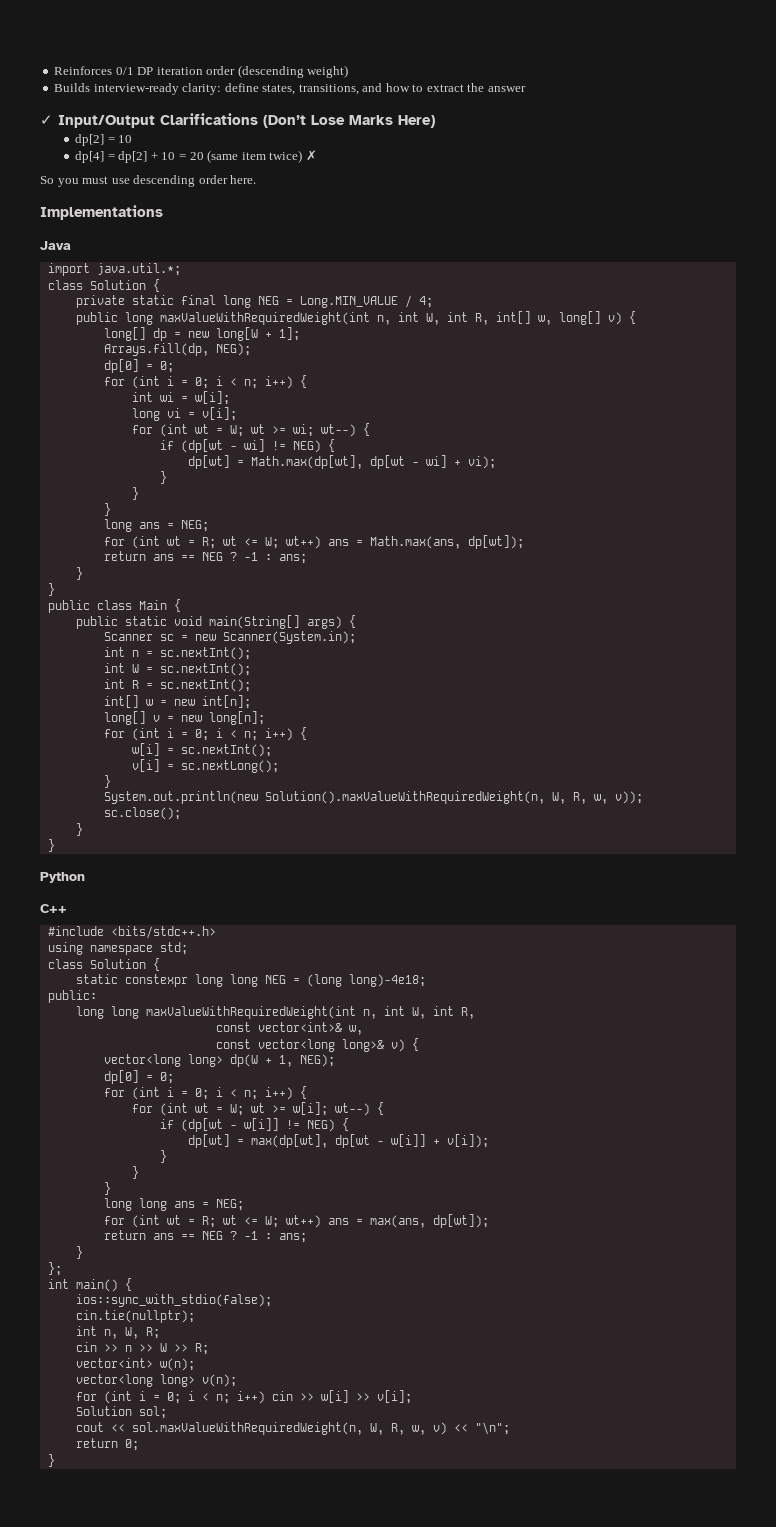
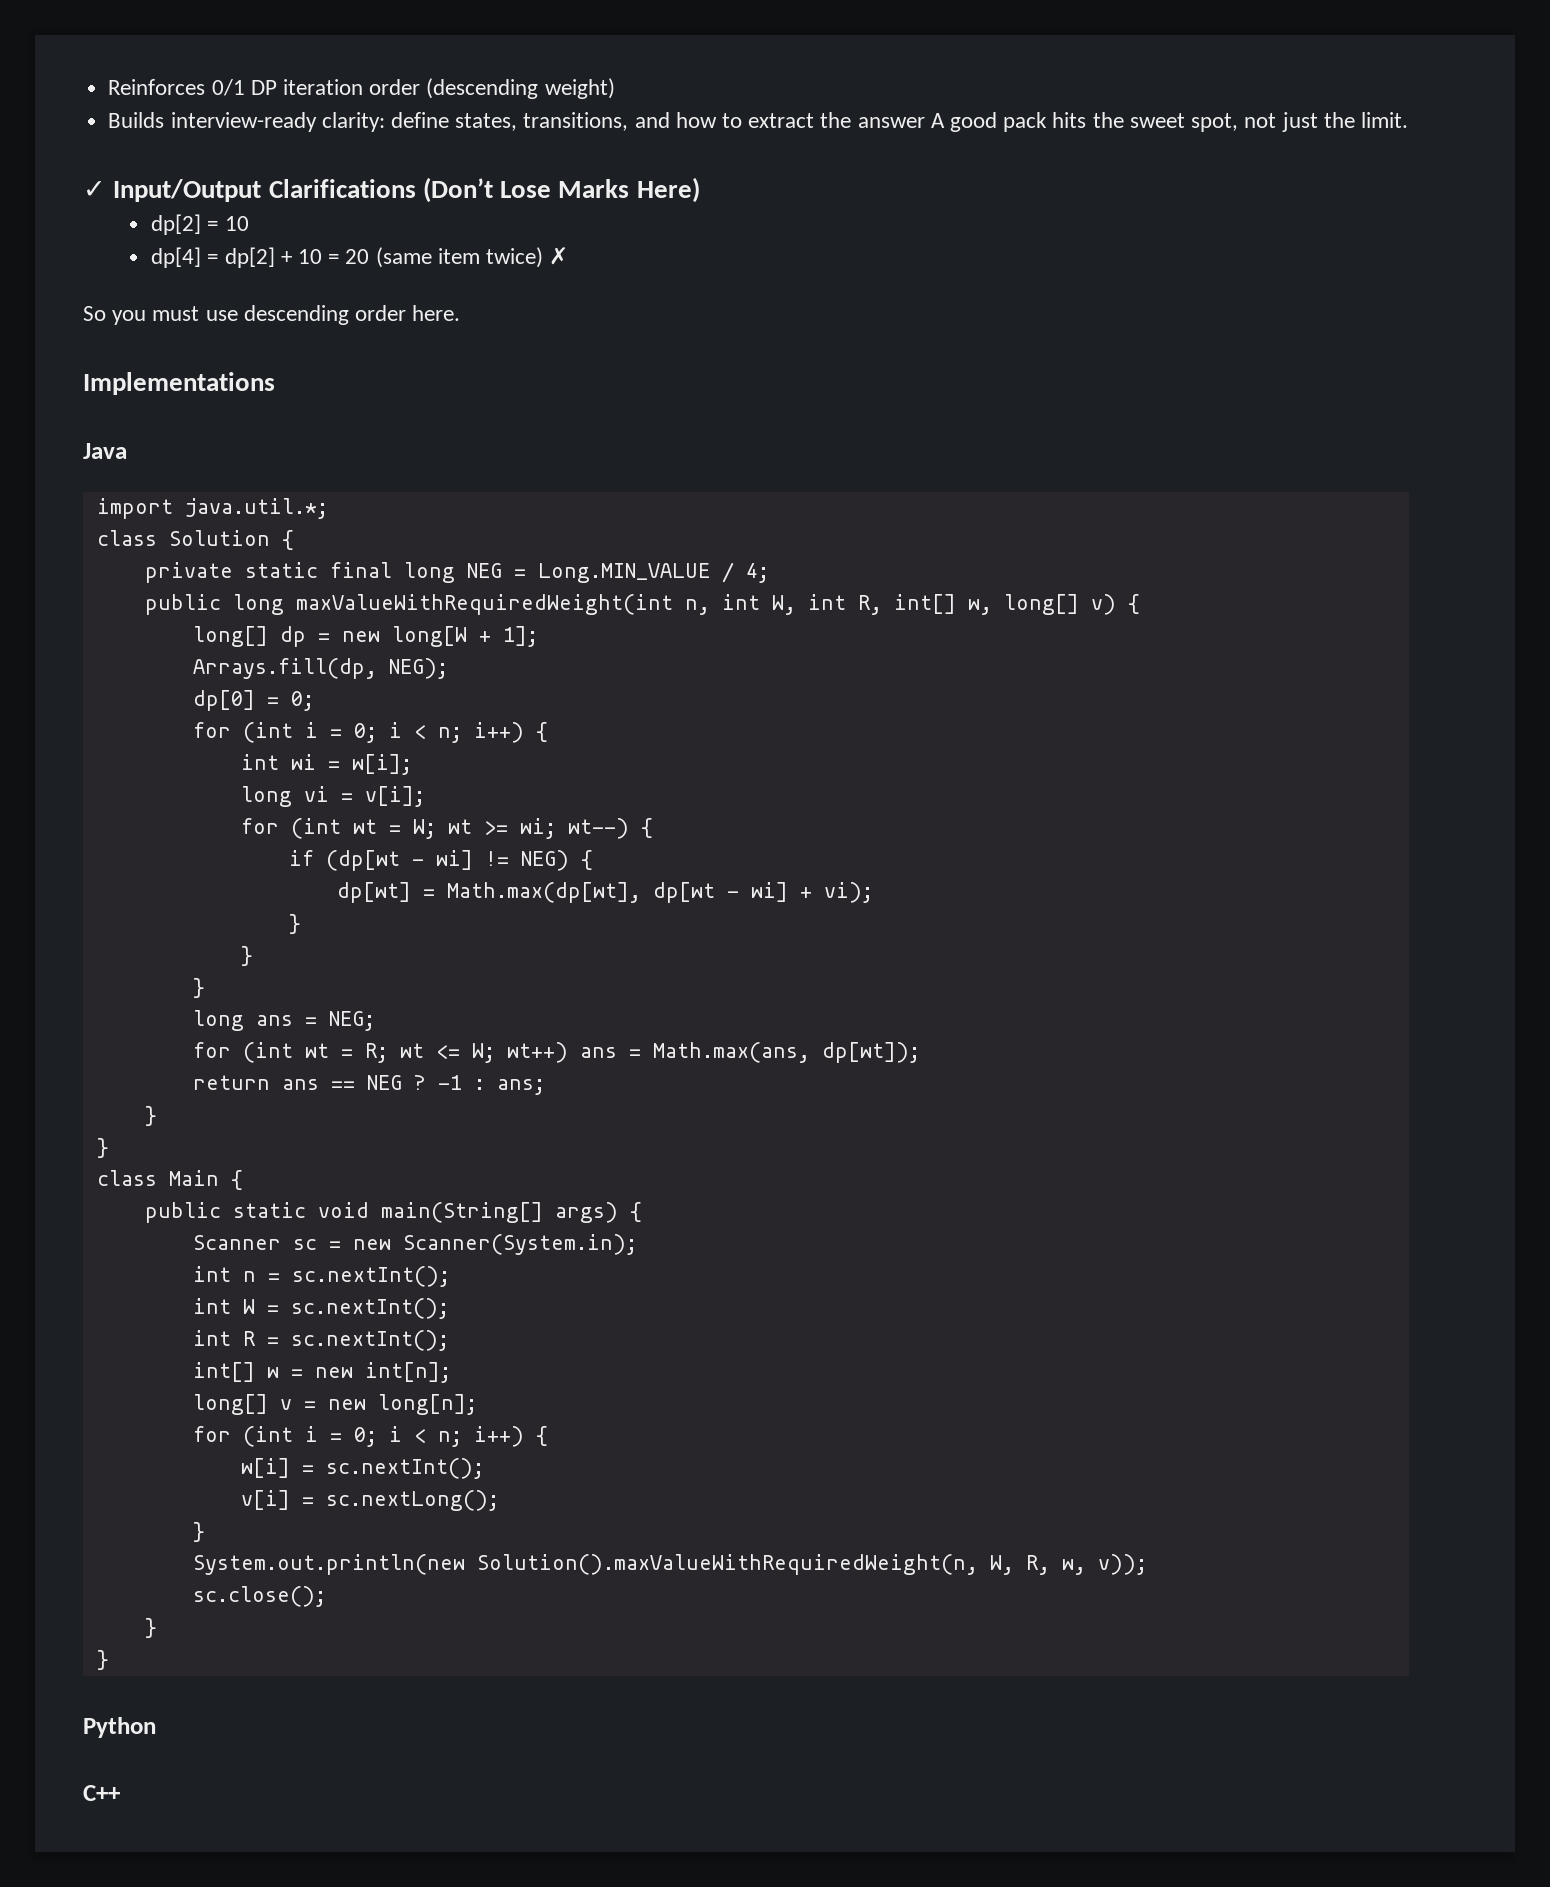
- Builds interview-ready clarity: define states, transitions, and how to extract the answer
+ Builds interview-ready clarity: define states, transitions, and how to extract the answer A good pack hits the sweet spot, not just the limit.
- public class Main {
+ class Main {
- #include <bits/stdc++.h>
- using namespace std;
- class Solution {
- static constexpr long long NEG = (long long)-4e18;
- public:
- long long maxValueWithRequiredWeight(int n, int W, int R,
- const vector<int>& w,
- const vector<long long>& v) {
- vector<long long> dp(W + 1, NEG);
- dp[0] = 0;
- for (int i = 0; i < n; i++) {
- for (int wt = W; wt >= w[i]; wt--) {
- if (dp[wt - w[i]] != NEG) {
- dp[wt] = max(dp[wt], dp[wt - w[i]] + v[i]);
- }
- }
- }
- long long ans = NEG;
- for (int wt = R; wt <= W; wt++) ans = max(ans, dp[wt]);
- return ans == NEG ? -1 : ans;
- }
- };
- int main() {
- ios::sync_with_stdio(false);
- cin.tie(nullptr);
- int n, W, R;
- cin >> n >> W >> R;
- vector<int> w(n);
- vector<long long> v(n);
- for (int i = 0; i < n; i++) cin >> w[i] >> v[i];
- Solution sol;
- cout << sol.maxValueWithRequiredWeight(n, W, R, w, v) << "\n";
- return 0;
- }

